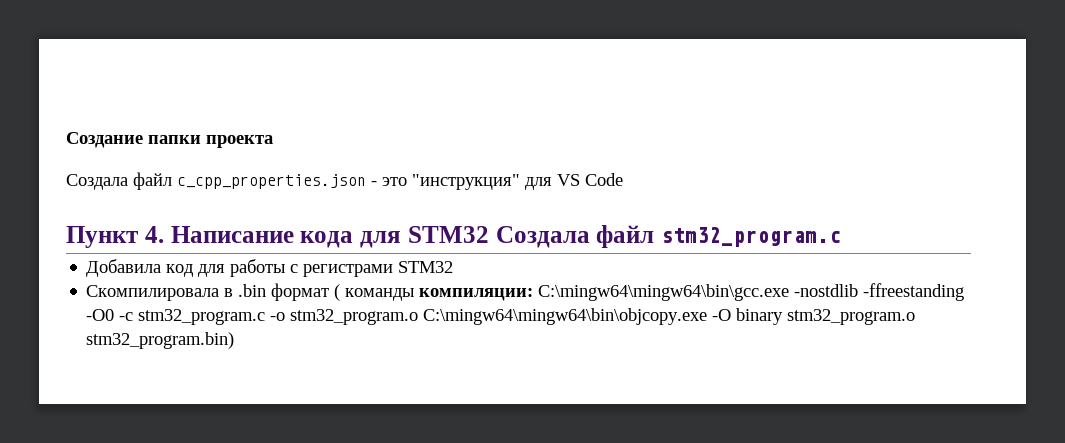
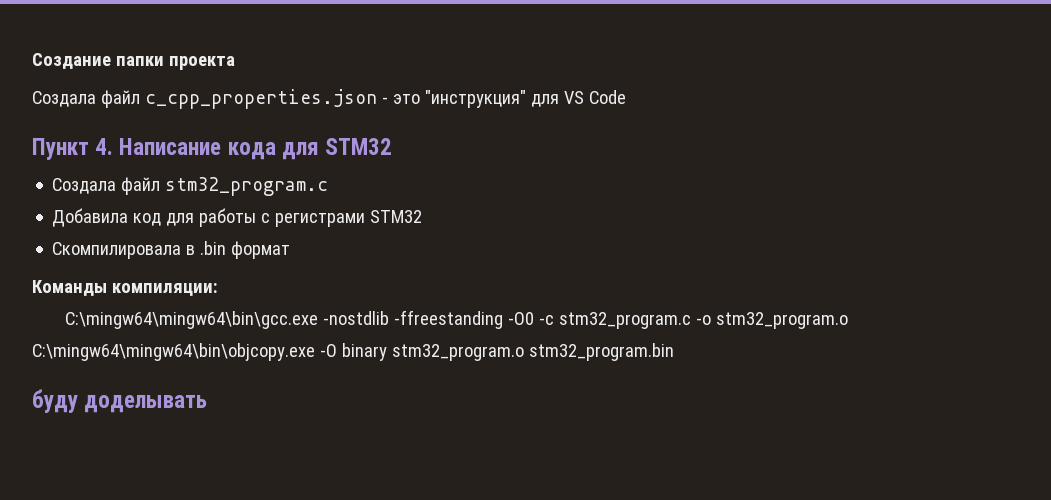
- Пункт 4. Написание кода для STM32 Создала файл stm32_program.c
+ Пункт 4. Написание кода для STM32
+ Создала файл stm32_program.c
- Скомпилировала в .bin формат ( команды компиляции: C:\mingw64\mingw64\bin\gcc.exe -nostdlib -ffreestanding -O0 -c stm32_program.c -o stm32_program.o C:\mingw64\mingw64\bin\objcopy.exe -O binary stm32_program.o stm32_program.bin)
+ Скомпилировала в .bin формат
+ Команды компиляции:
+ C:\mingw64\mingw64\bin\gcc.exe -nostdlib -ffreestanding -O0 -c stm32_program.c -o stm32_program.o C:\mingw64\mingw64\bin\objcopy.exe -O binary stm32_program.o stm32_program.bin
+ буду доделывать

